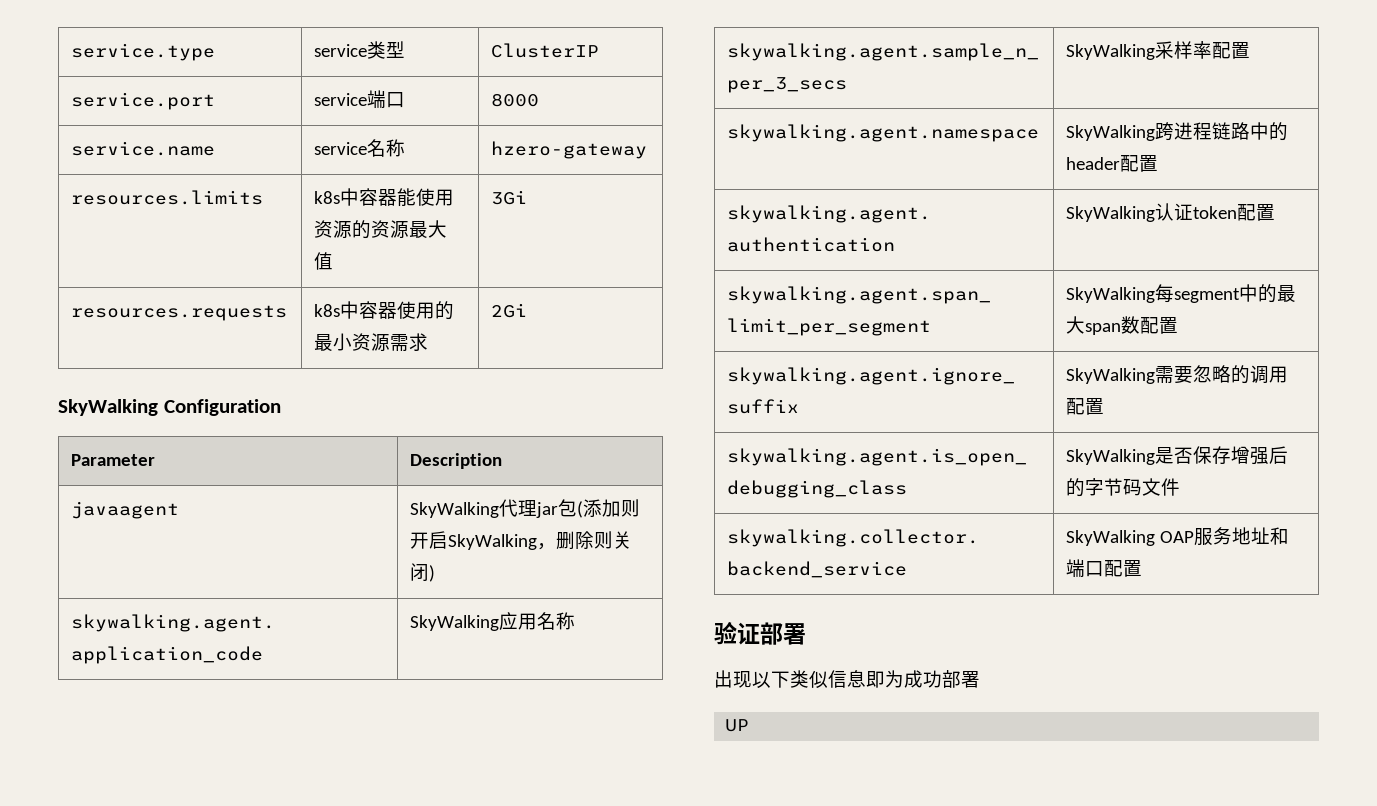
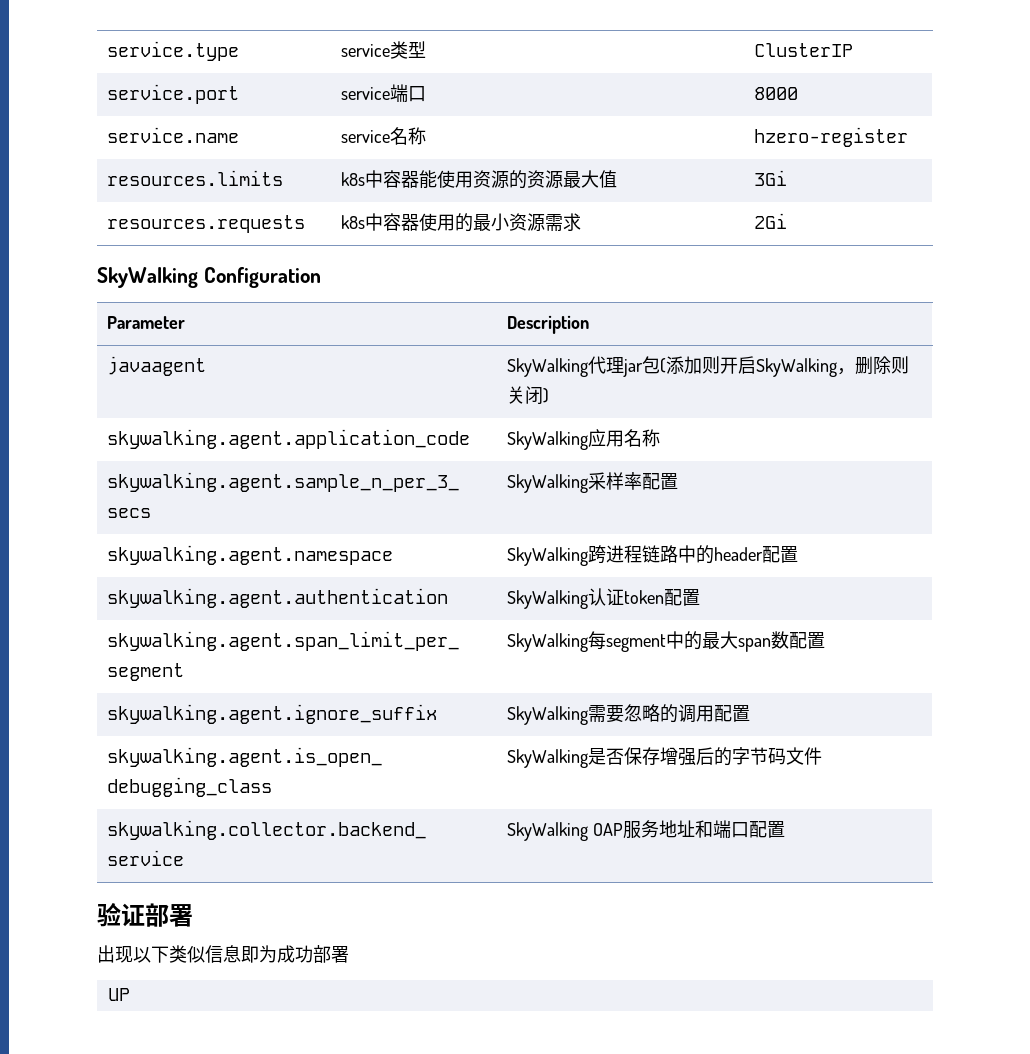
- service.name | service名称 | hzero-gateway
+ service.name | service名称 | hzero-register

